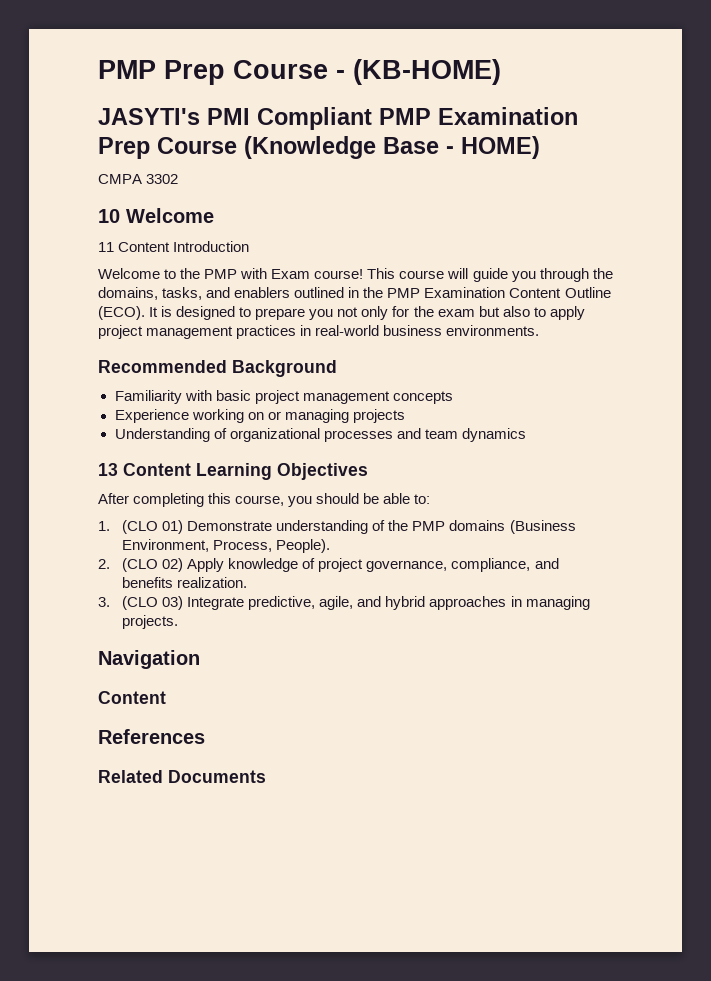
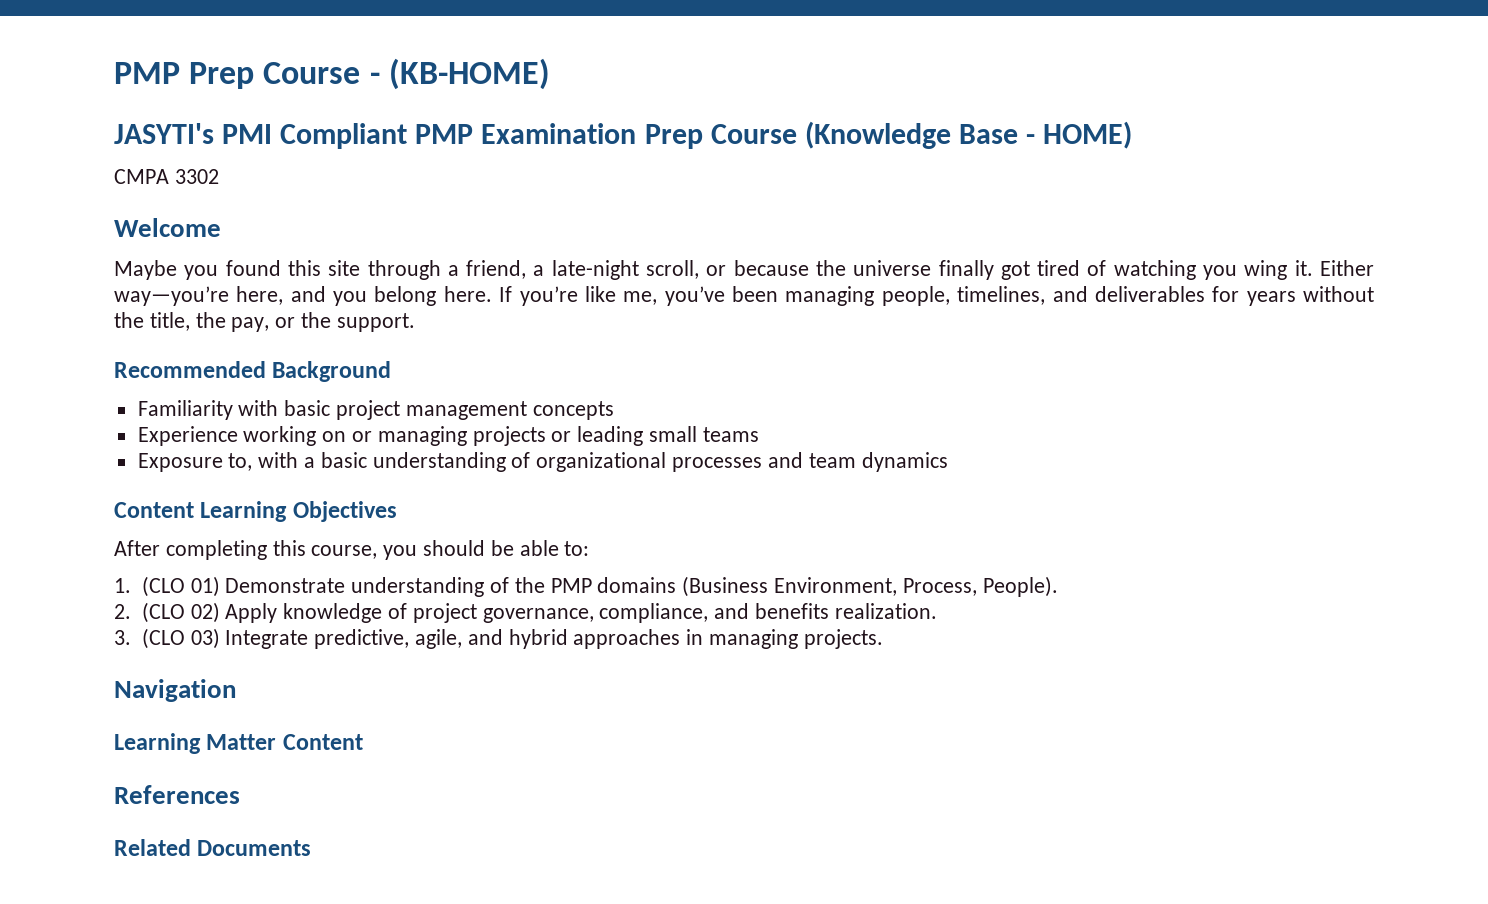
- 10 Welcome
+ Welcome
- 11 Content Introduction
- Welcome to the PMP with Exam course! This course will guide you through the domains, tasks, and enablers outlined in the PMP Examination Content Outline (ECO). It is designed to prepare you not only for the exam but also to apply project management practices in real-world business environments.
+ Maybe you found this site through a friend, a late-night scroll, or because the universe finally got tired of watching you wing it. Either way—you’re here, and you belong here. If you’re like me, you’ve been managing people, timelines, and deliverables for years without the title, the pay, or the support.
- Experience working on or managing projects
- Understanding of organizational processes and team dynamics
+ Experience working on or managing projects or leading small teams
+ Exposure to, with a basic understanding of organizational processes and team dynamics
- 13 Content Learning Objectives
+ Content Learning Objectives
  Navigation
- Content
+ Learning Matter Content

